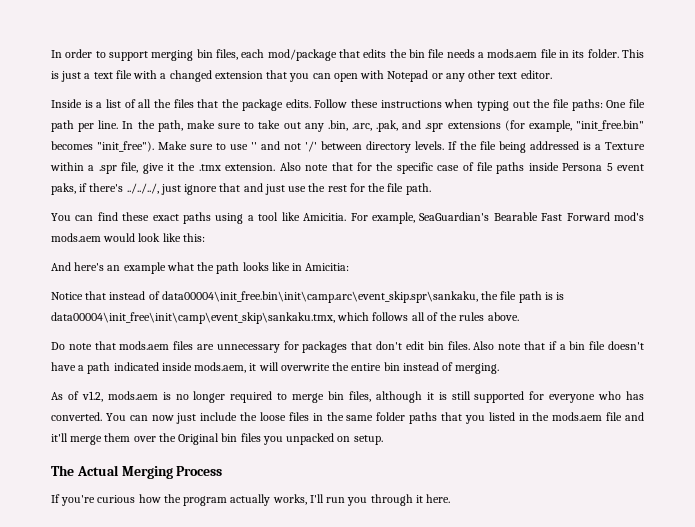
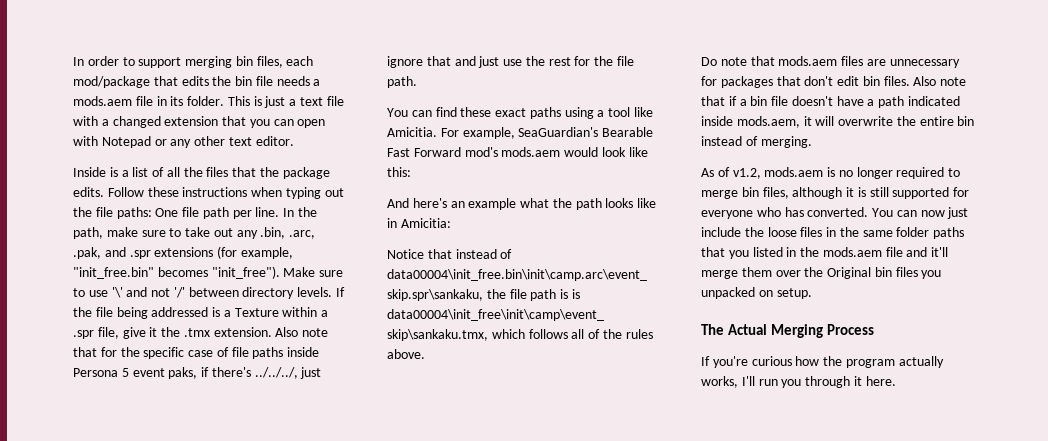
- Make sure to use '' and not '/' between directory levels.
+ Make sure to use '\' and not '/' between directory levels.

